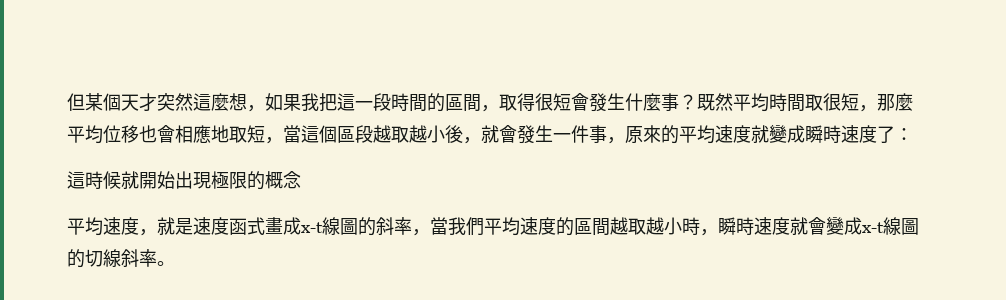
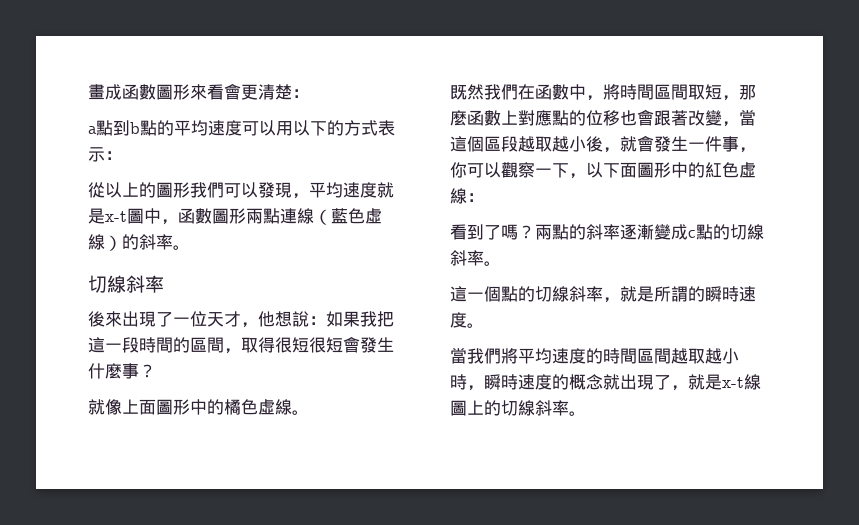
- 但某個天才突然這麼想，如果我把這一段時間的區間，取得很短會發生什麼事？既然平均時間取很短，那麼平均位移也會相應地取短，當這個區段越取越小後，就會發生一件事，原來的平均速度就變成瞬時速度了：
- 這時候就開始出現極限的概念
- 平均速度，就是速度函式畫成x-t線圖的斜率，當我們平均速度的區間越取越小時，瞬時速度就會變成x-t線圖的切線斜率。
+ 畫成函數圖形來看會更清楚：
+ a點到b點的平均速度可以用以下的方式表示：
+ 從以上的圖形我們可以發現，平均速度就是x-t圖中，函數圖形兩點連線（藍色虛線）的斜率。
+ 切線斜率
+ 後來出現了一位天才，他想說：如果我把這一段時間的區間，取得很短很短會發生什麼事？
+ 就像上面圖形中的橘色虛線。
+ 既然我們在函數中，將時間區間取短，那麼函數上對應點的位移也會跟著改變，當這個區段越取越小後，就會發生一件事，你可以觀察一下，以下面圖形中的紅色虛線：
+ 看到了嗎？兩點的斜率逐漸變成c點的切線斜率。
+ 這一個點的切線斜率，就是所謂的瞬時速度。
+ 當我們將平均速度的時間區間越取越小時，瞬時速度的概念就出現了，就是x-t線圖上的切線斜率。

